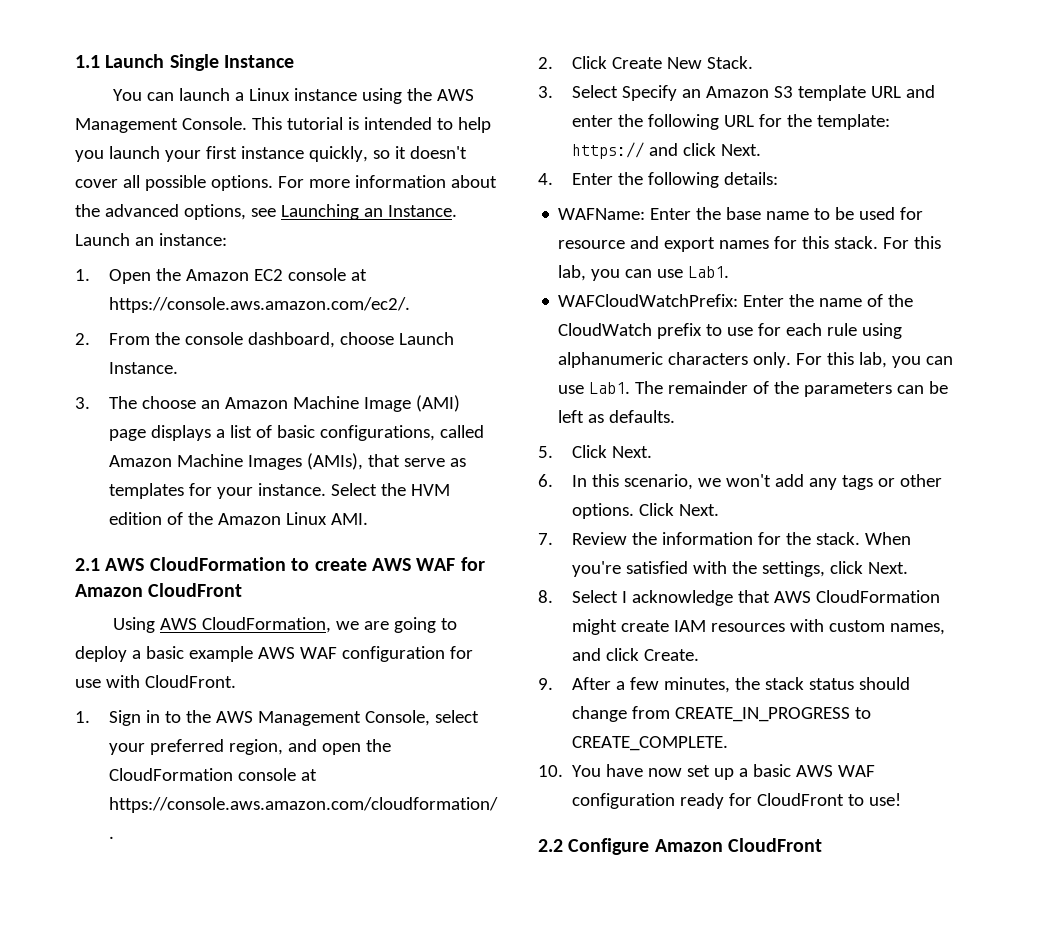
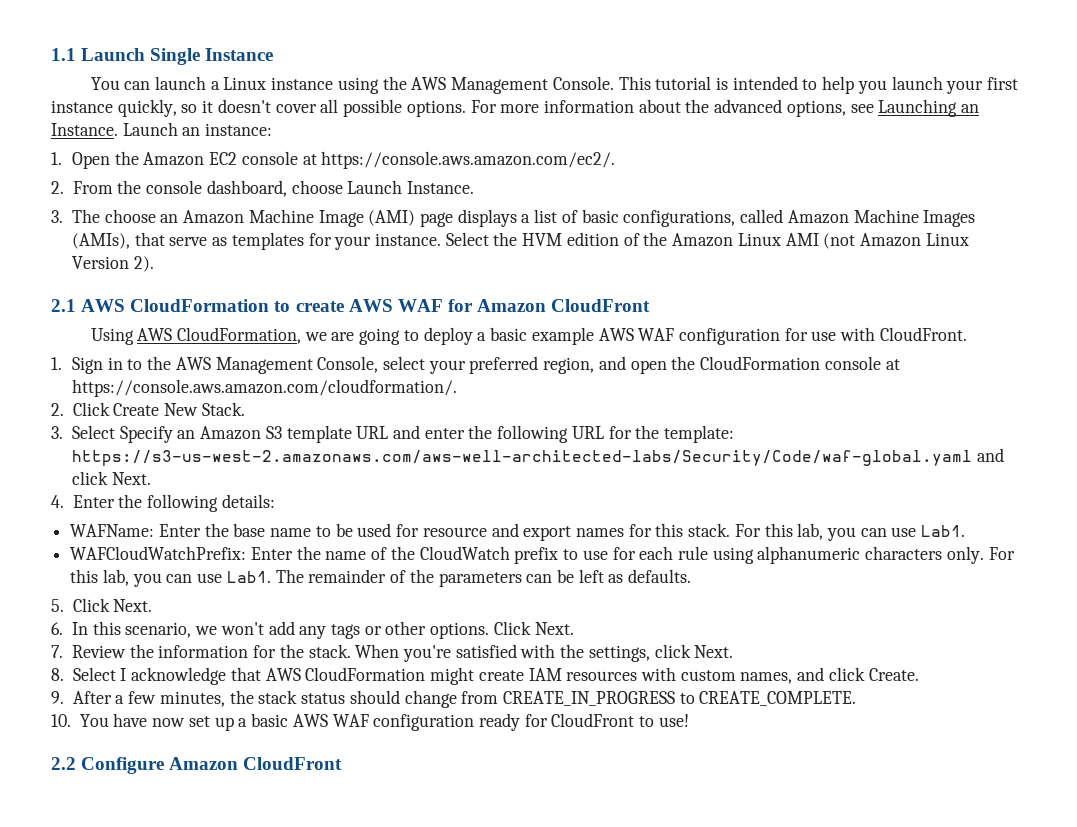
- Select the HVM edition of the Amazon Linux AMI.
+ Select the HVM edition of the Amazon Linux AMI (not Amazon Linux Version 2).
- 3. Select Specify an Amazon S3 template URL and enter the following URL for the template: https:// and click Next.
+ 3. Select Specify an Amazon S3 template URL and enter the following URL for the template: https://s3-us-west-2.amazonaws.com/aws-well-architected-labs/Security/Code/waf-global.yaml and click Next.

